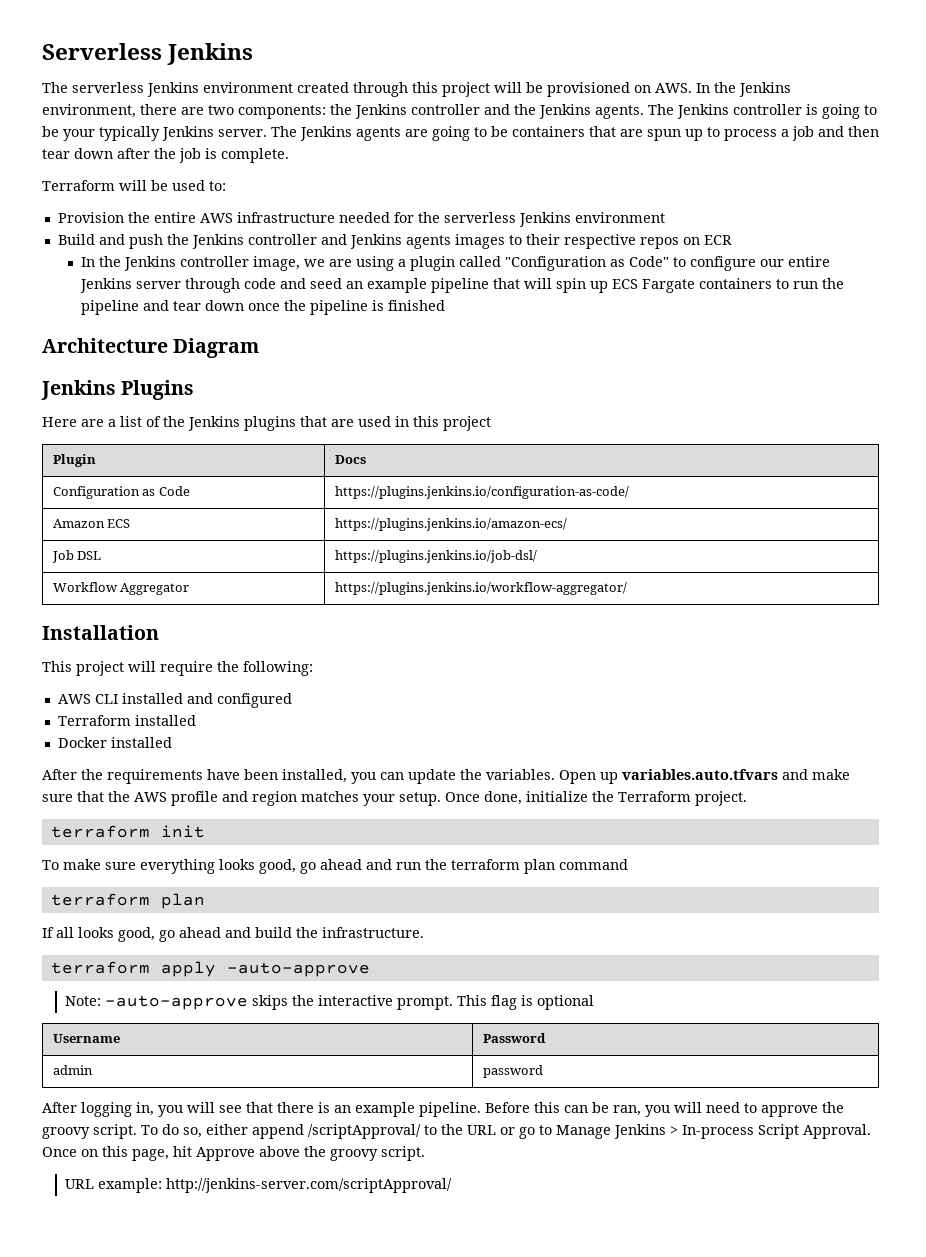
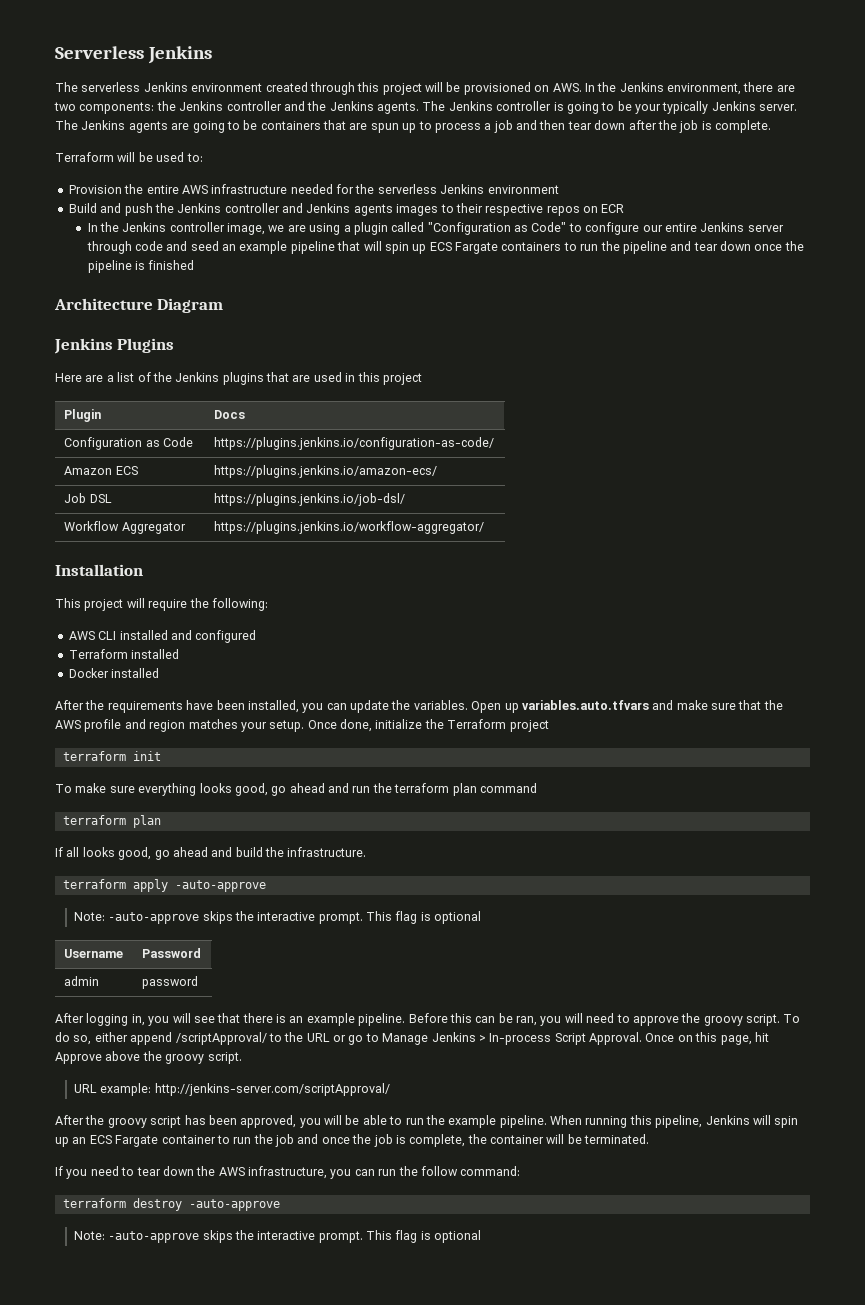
- Once done, initialize the Terraform project.
+ Once done, initialize the Terraform project
+ After the groovy script has been approved, you will be able to run the example pipeline. When running this pipeline, Jenkins will spin up an ECS Fargate container to run the job and once the job is complete, the container will be terminated.
+ If you need to tear down the AWS infrastructure, you can run the follow command:
+ terraform destroy -auto-approve
+ Note: -auto-approve skips the interactive prompt. This flag is optional

